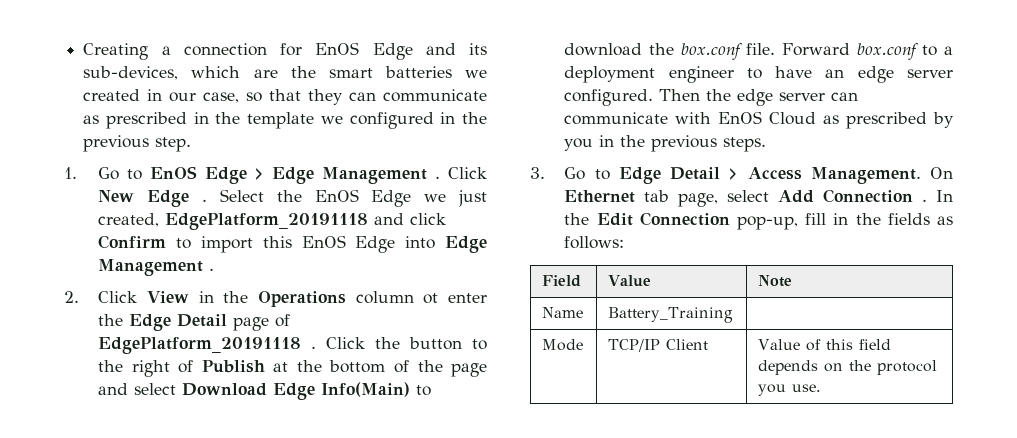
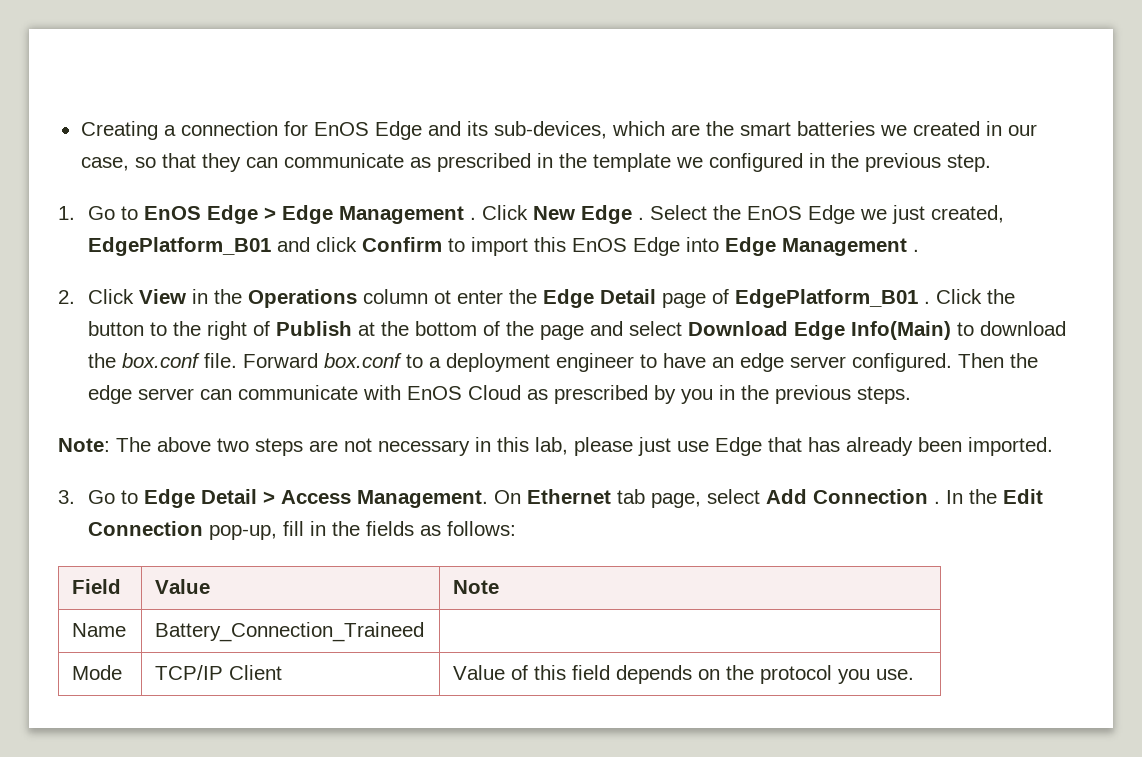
- Select the EnOS Edge we just created, EdgePlatform_20191118 and click Confirm to import this EnOS Edge into Edge Management .
+ Select the EnOS Edge we just created, EdgePlatform_B01 and click Confirm to import this EnOS Edge into Edge Management .
- 2. Click View in the Operations column ot enter the Edge Detail page of EdgePlatform_20191118 .
+ 2. Click View in the Operations column ot enter the Edge Detail page of EdgePlatform_B01 .
+ Note: The above two steps are not necessary in this lab, please just use Edge that has already been imported.
- Name | Battery_Training |
+ Name | Battery_Connection_Traineed |

